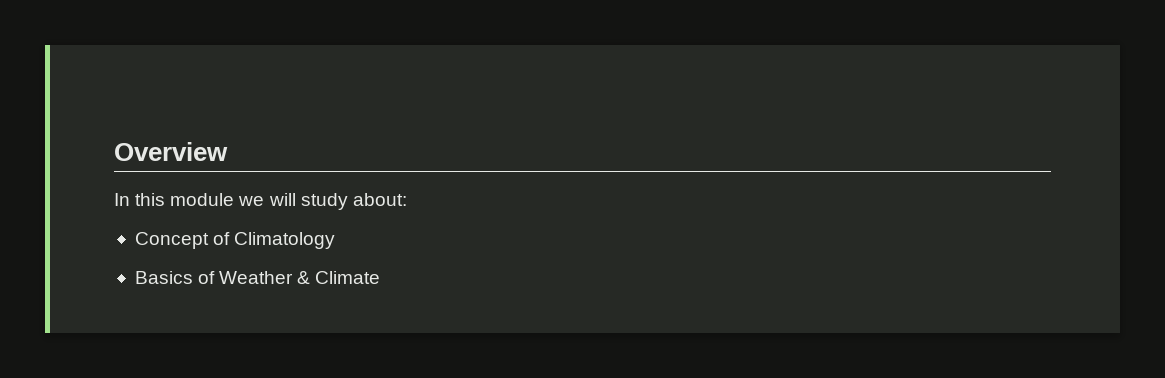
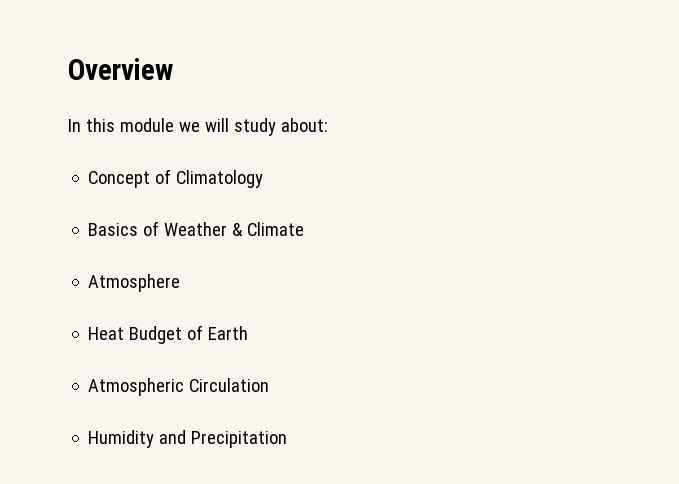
+ Atmosphere
+ Heat Budget of Earth
+ Atmospheric Circulation
+ Humidity and Precipitation

